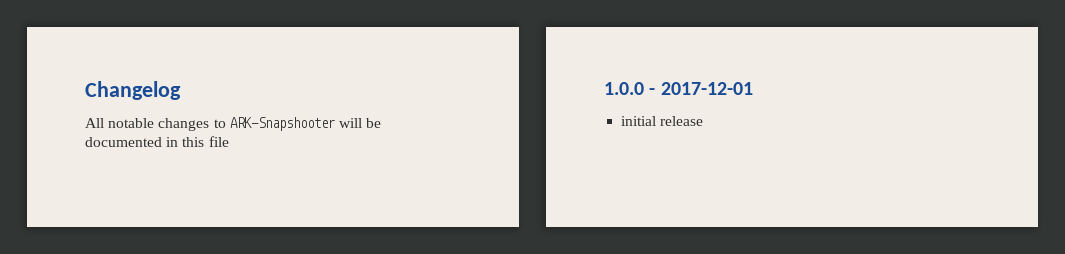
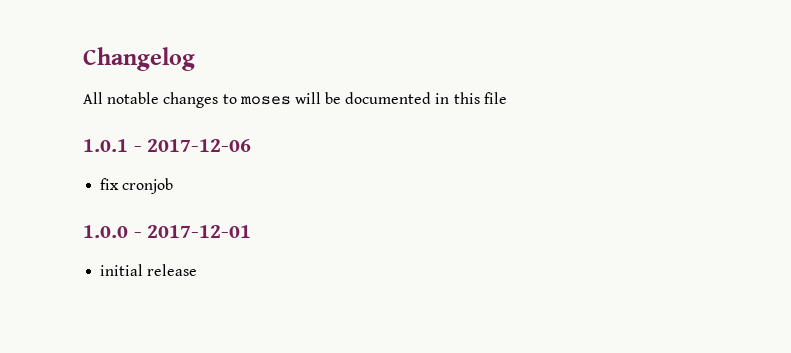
- All notable changes to ARK-Snapshooter will be documented in this file
+ All notable changes to moses will be documented in this file
+ 1.0.1 - 2017-12-06
+ fix cronjob

